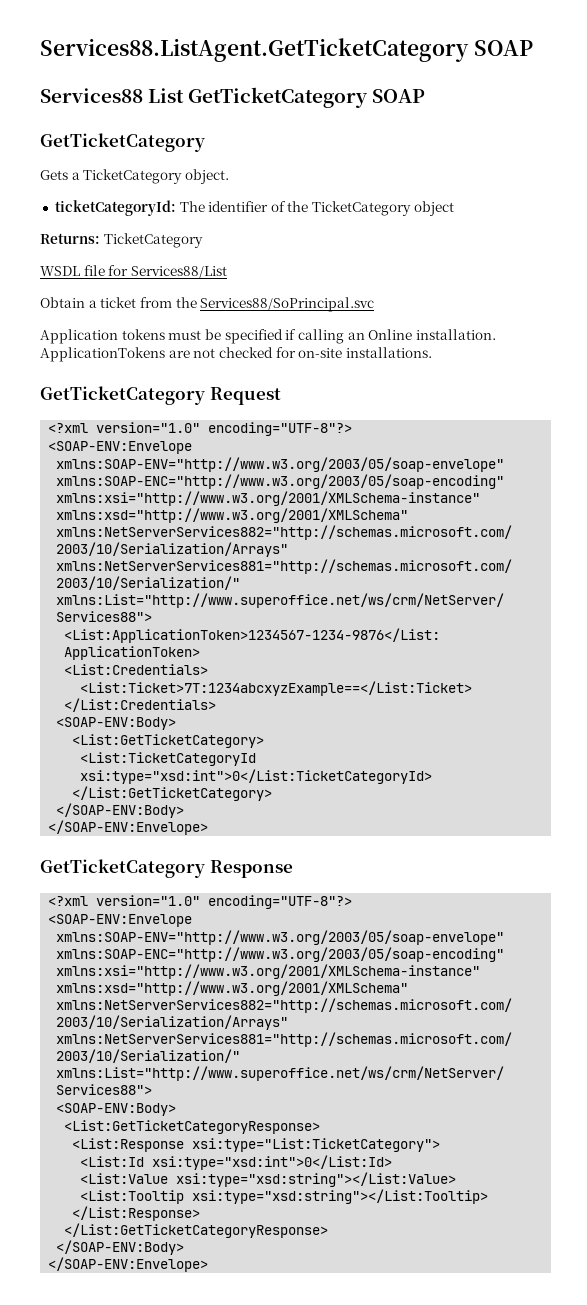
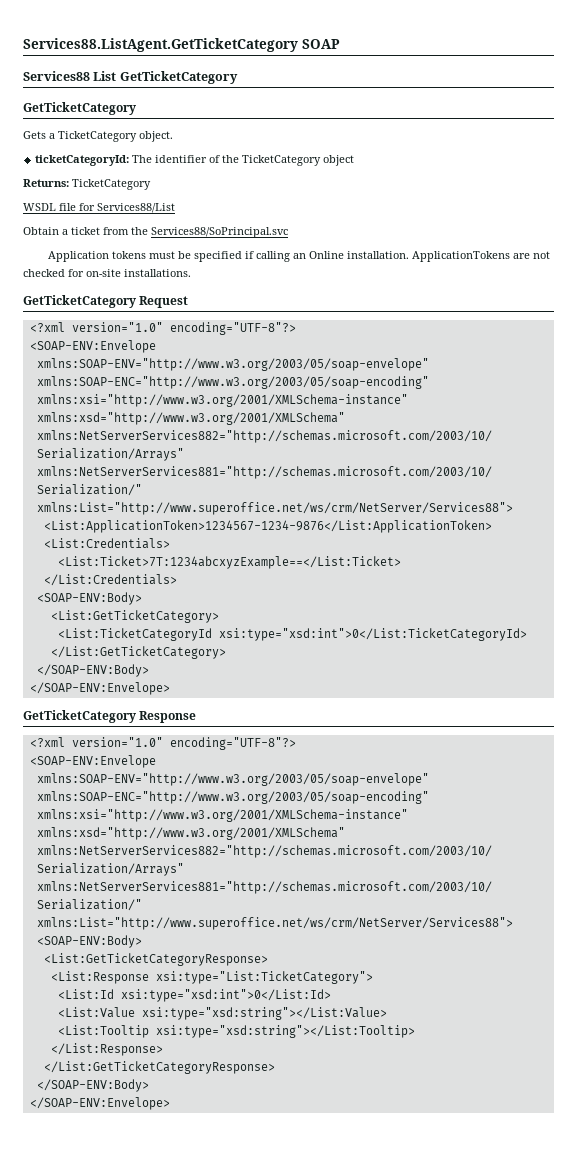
- Services88 List GetTicketCategory SOAP
+ Services88 List GetTicketCategory

